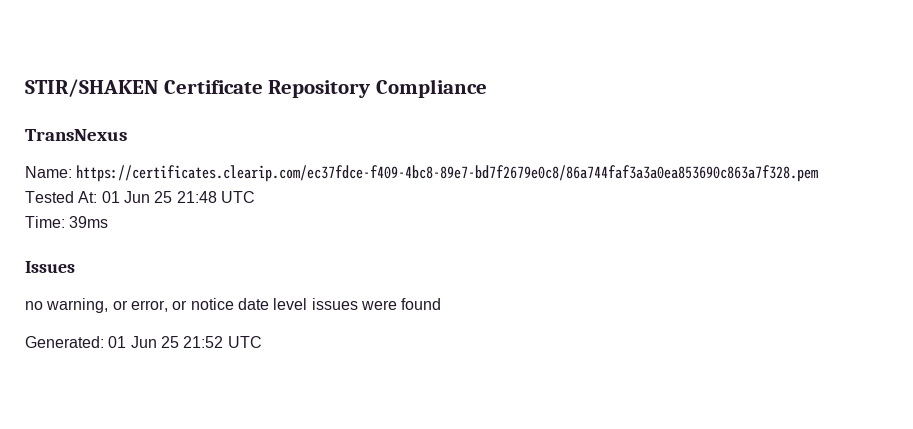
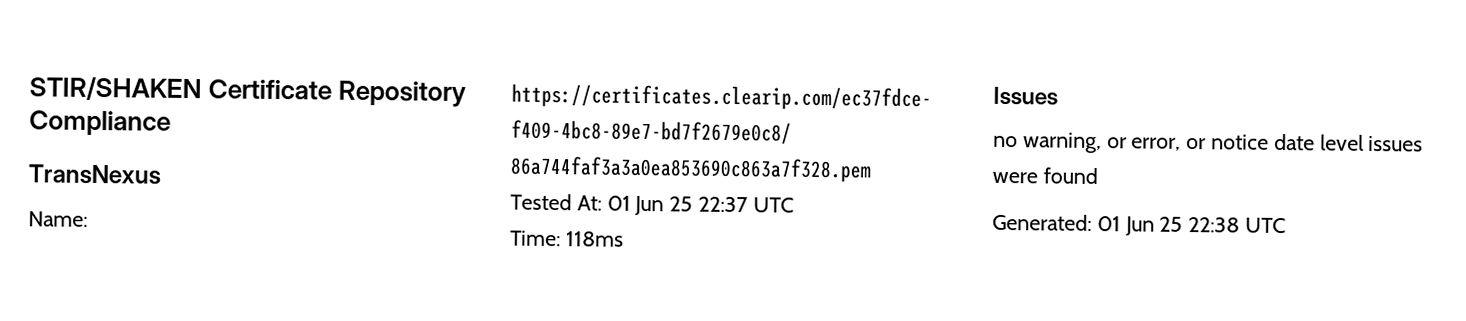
- Tested At: 01 Jun 25 21:48 UTC
+ Tested At: 01 Jun 25 22:37 UTC
- Time: 39ms
+ Time: 118ms
- Generated: 01 Jun 25 21:52 UTC
+ Generated: 01 Jun 25 22:38 UTC

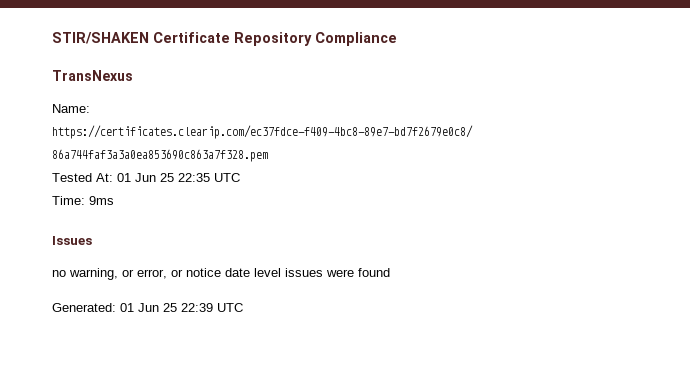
- Tested At: 01 Jun 25 22:37 UTC
+ Tested At: 01 Jun 25 22:35 UTC
- Time: 118ms
+ Time: 9ms
- Generated: 01 Jun 25 22:38 UTC
+ Generated: 01 Jun 25 22:39 UTC

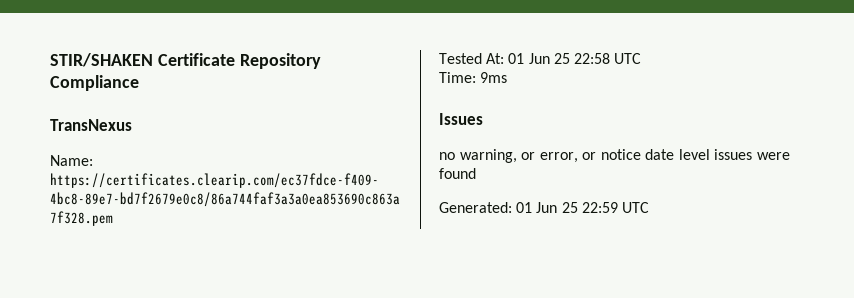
- Tested At: 01 Jun 25 22:35 UTC
+ Tested At: 01 Jun 25 22:58 UTC
- Generated: 01 Jun 25 22:39 UTC
+ Generated: 01 Jun 25 22:59 UTC

